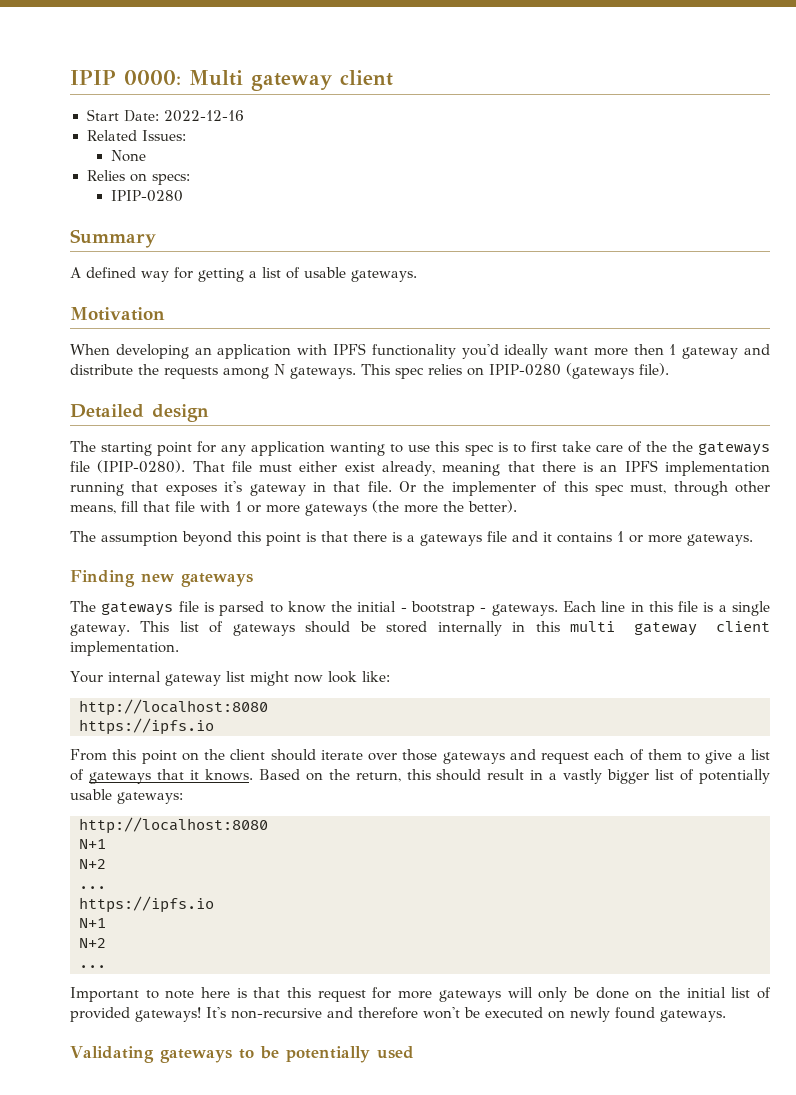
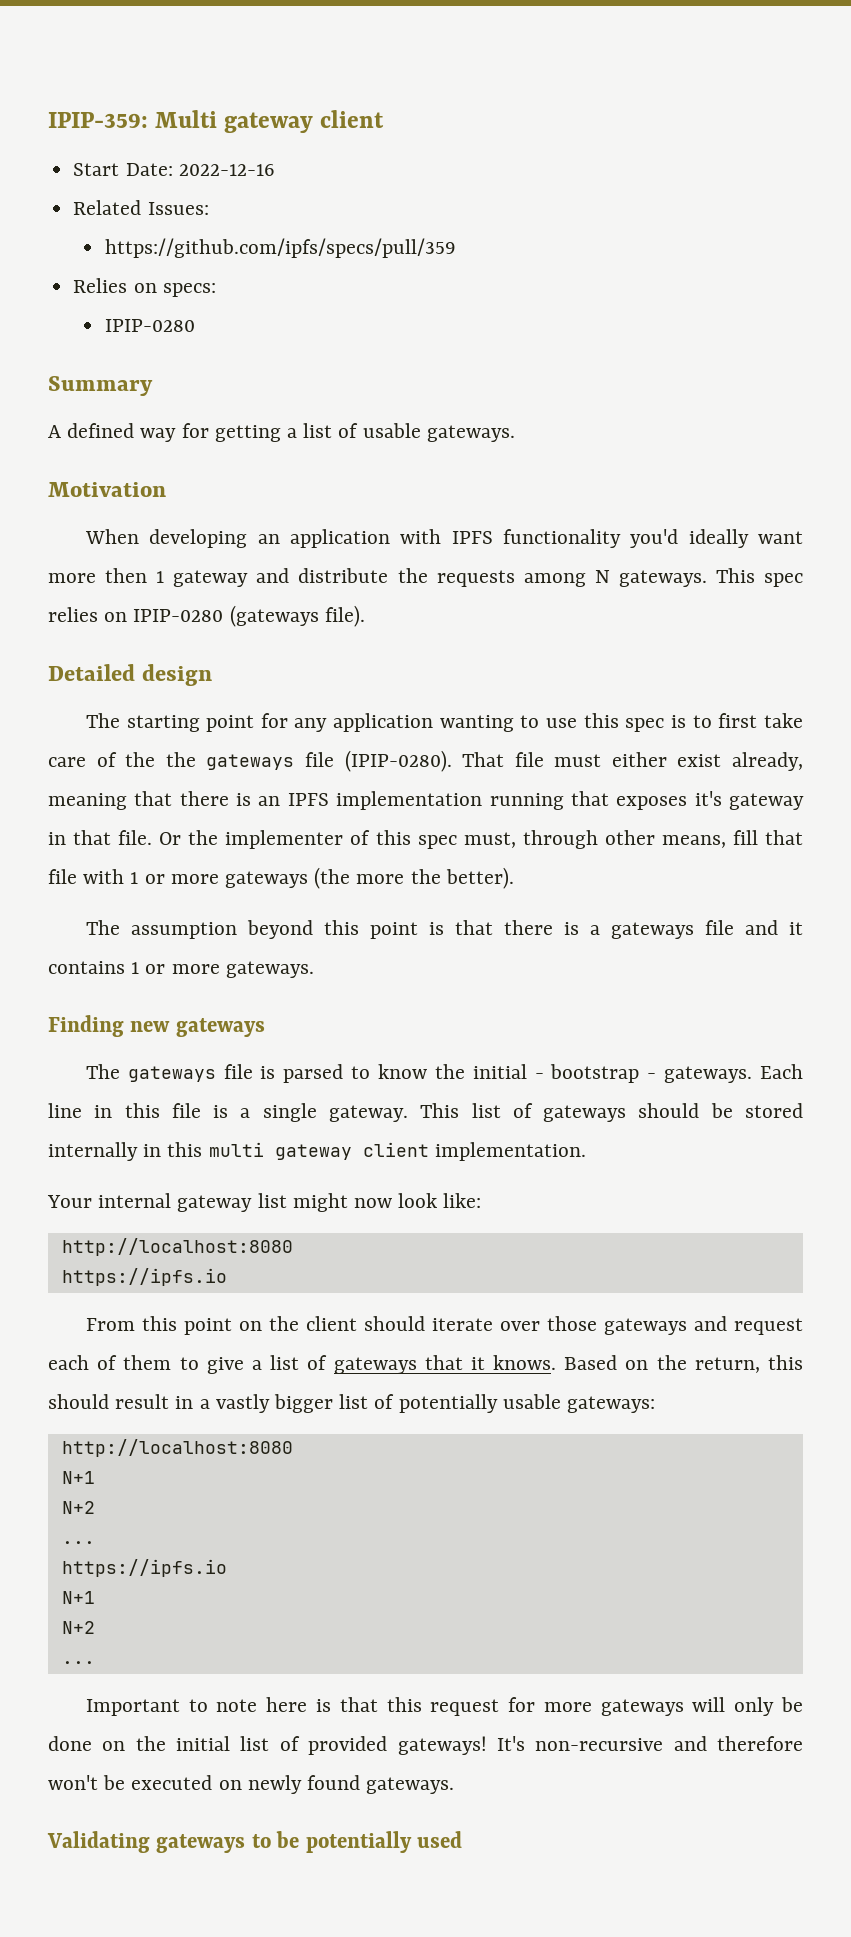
- IPIP 0000: Multi gateway client
+ IPIP-359: Multi gateway client
- None
+ https://github.com/ipfs/specs/pull/359

